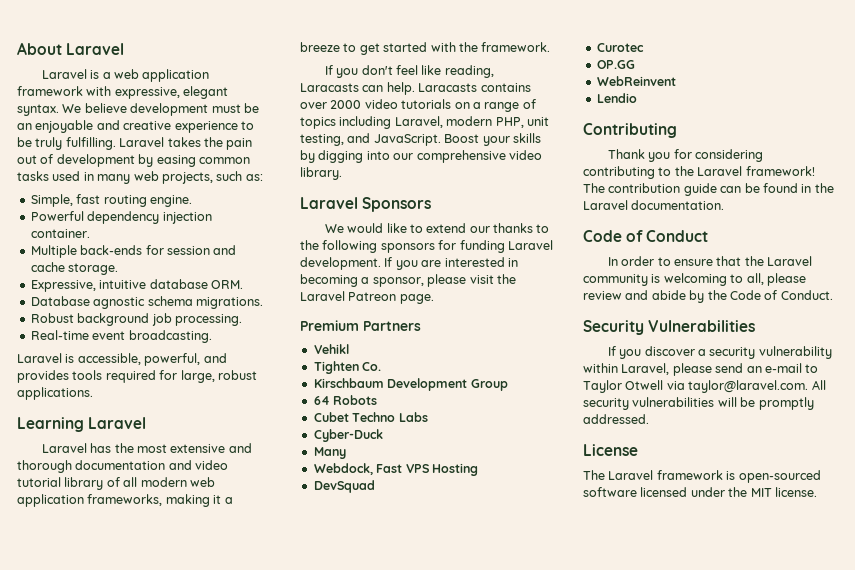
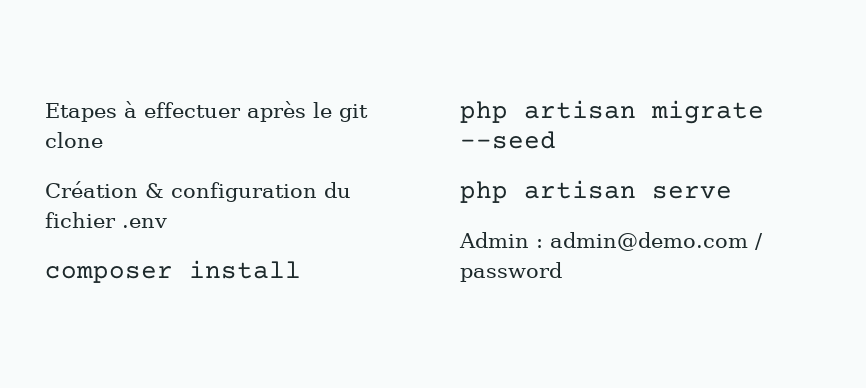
- About Laravel
- Laravel is a web application framework with expressive, elegant syntax. We believe development must be an enjoyable and creative experience to be truly fulfilling. Laravel takes the pain out of development by easing common tasks used in many web projects, such as:
- Simple, fast routing engine.
- Powerful dependency injection container.
- Multiple back-ends for session and cache storage.
- Expressive, intuitive database ORM.
- Database agnostic schema migrations.
- Robust background job processing.
- Real-time event broadcasting.
- Laravel is accessible, powerful, and provides tools required for large, robust applications.
- Learning Laravel
- Laravel has the most extensive and thorough documentation and video tutorial library of all modern web application frameworks, making it a breeze to get started with the framework.
- If you don't feel like reading, Laracasts can help. Laracasts contains over 2000 video tutorials on a range of topics including Laravel, modern PHP, unit testing, and JavaScript. Boost your skills by digging into our comprehensive video library.
- Laravel Sponsors
- We would like to extend our thanks to the following sponsors for funding Laravel development. If you are interested in becoming a sponsor, please visit the Laravel Patreon page.
- Premium Partners
- Vehikl
- Tighten Co.
- Kirschbaum Development Group
- 64 Robots
- Cubet Techno Labs
- Cyber-Duck
- Many
- Webdock, Fast VPS Hosting
- DevSquad
- Curotec
- OP.GG
- WebReinvent
- Lendio
- Contributing
- Thank you for considering contributing to the Laravel framework! The contribution guide can be found in the Laravel documentation.
- Code of Conduct
- In order to ensure that the Laravel community is welcoming to all, please review and abide by the Code of Conduct.
- Security Vulnerabilities
- If you discover a security vulnerability within Laravel, please send an e-mail to Taylor Otwell via taylor@laravel.com. All security vulnerabilities will be promptly addressed.
- License
- The Laravel framework is open-sourced software licensed under the MIT license.
+ Etapes à effectuer après le git clone
+ Création & configuration du fichier .env
+ composer install
+ php artisan migrate --seed
+ php artisan serve
+ Admin : admin@demo.com / password

